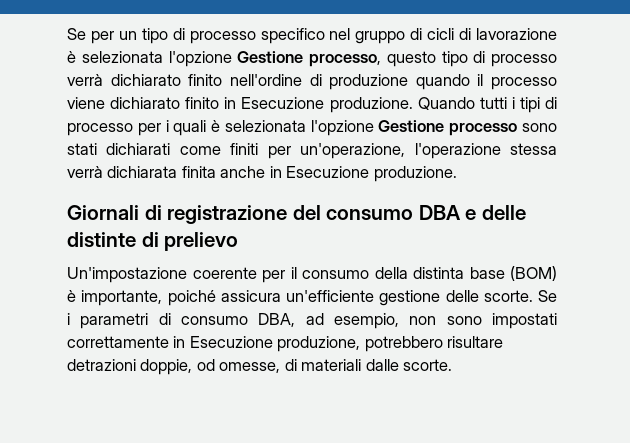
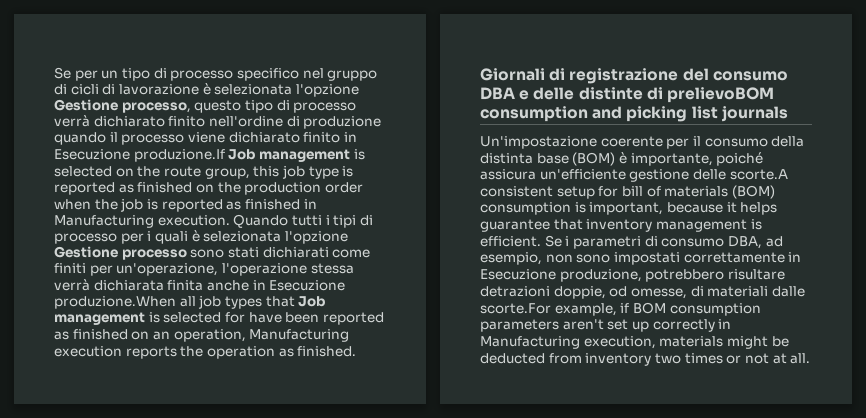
- Se per un tipo di processo specifico nel gruppo di cicli di lavorazione è selezionata l'opzione Gestione processo, questo tipo di processo verrà dichiarato finito nell'ordine di produzione quando il processo viene dichiarato finito in Esecuzione produzione.
+ Se per un tipo di processo specifico nel gruppo di cicli di lavorazione è selezionata l'opzione Gestione processo, questo tipo di processo verrà dichiarato finito nell'ordine di produzione quando il processo viene dichiarato finito in Esecuzione produzione.If Job management is selected on the route group, this job type is reported as finished on the production order when the job is reported as finished in Manufacturing execution.
- Quando tutti i tipi di processo per i quali è selezionata l'opzione Gestione processo sono stati dichiarati come finiti per un'operazione, l'operazione stessa verrà dichiarata finita anche in Esecuzione produzione.
+ Quando tutti i tipi di processo per i quali è selezionata l'opzione Gestione processo sono stati dichiarati come finiti per un'operazione, l'operazione stessa verrà dichiarata finita anche in Esecuzione produzione.When all job types that Job management is selected for have been reported as finished on an operation, Manufacturing execution reports the operation as finished.
- Giornali di registrazione del consumo DBA e delle distinte di prelievo
+ Giornali di registrazione del consumo DBA e delle distinte di prelievoBOM consumption and picking list journals
- Un'impostazione coerente per il consumo della distinta base (BOM) è importante, poiché assicura un'efficiente gestione delle scorte.
+ Un'impostazione coerente per il consumo della distinta base (BOM) è importante, poiché assicura un'efficiente gestione delle scorte.A consistent setup for bill of materials (BOM) consumption is important, because it helps guarantee that inventory management is efficient.
- Se i parametri di consumo DBA, ad esempio, non sono impostati correttamente in Esecuzione produzione, potrebbero risultare detrazioni doppie, od omesse, di materiali dalle scorte.
+ Se i parametri di consumo DBA, ad esempio, non sono impostati correttamente in Esecuzione produzione, potrebbero risultare detrazioni doppie, od omesse, di materiali dalle scorte.For example, if BOM consumption parameters aren't set up correctly in Manufacturing execution, materials might be deducted from inventory two times or not at all.

